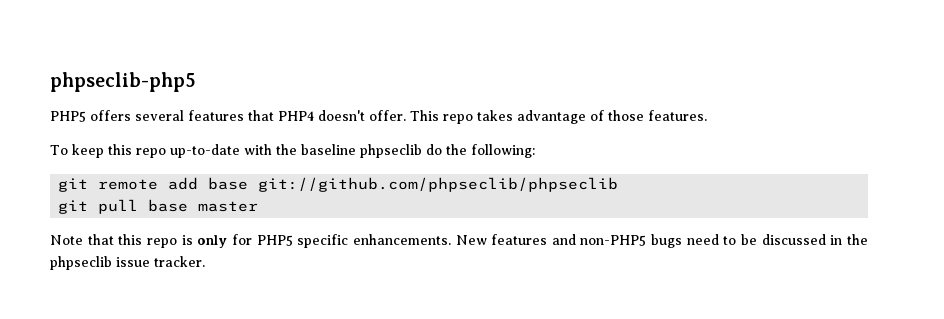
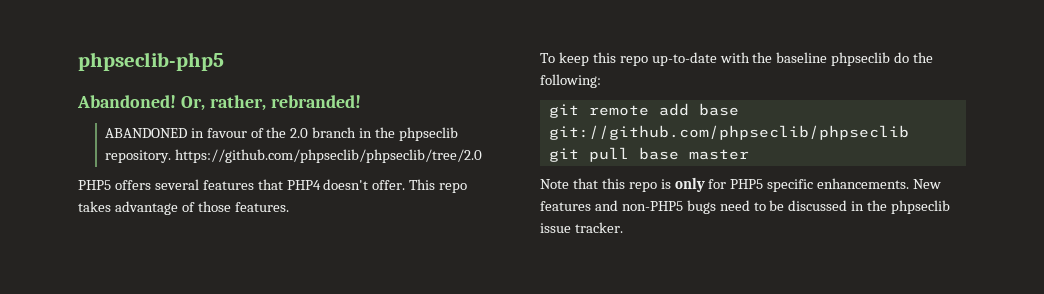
+ Abandoned! Or, rather, rebranded!
+ ABANDONED in favour of the 2.0 branch in the phpseclib repository. https://github.com/phpseclib/phpseclib/tree/2.0

